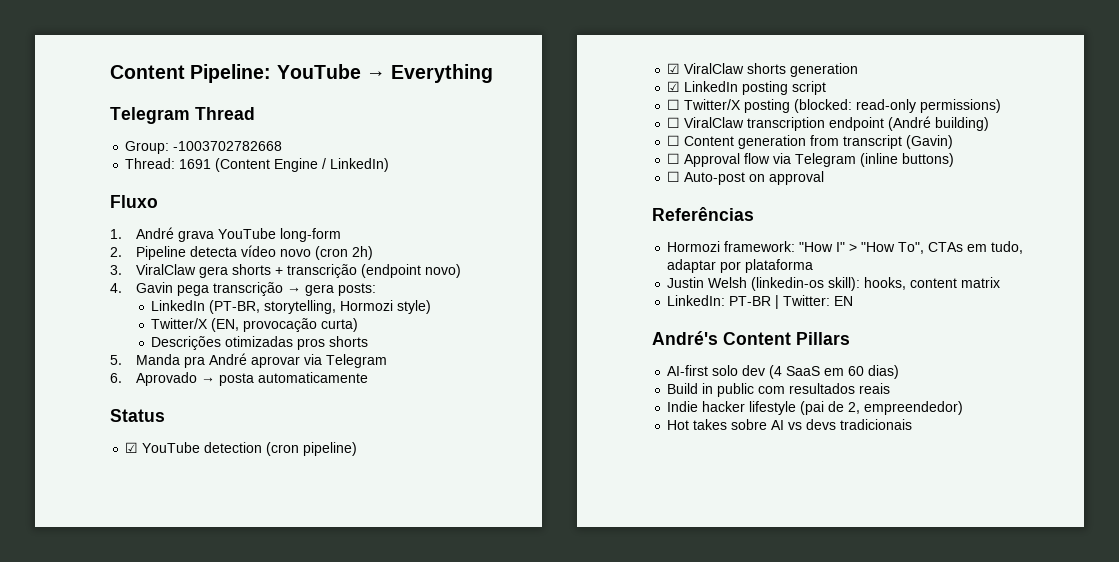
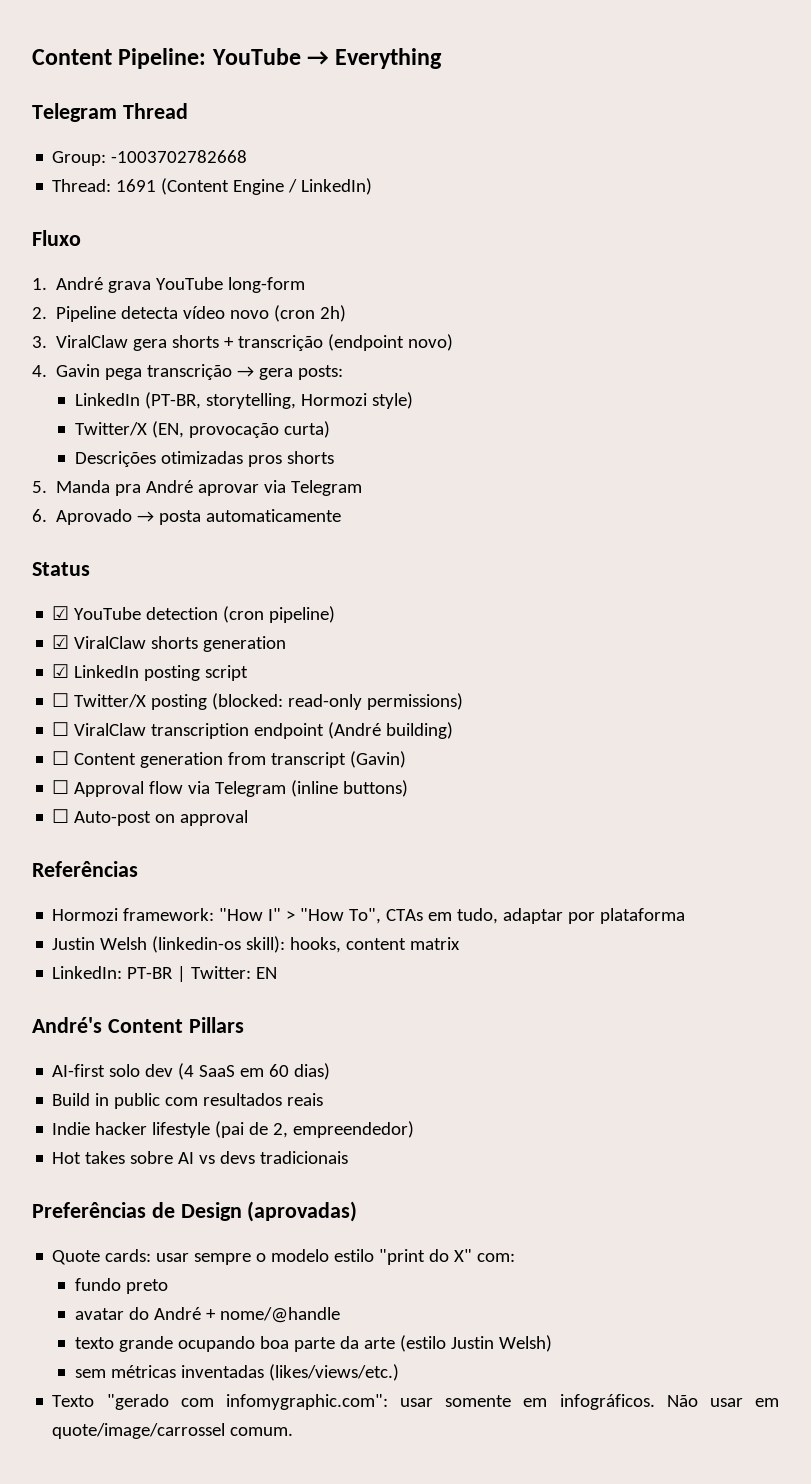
+ Preferências de Design (aprovadas)
+ Quote cards: usar sempre o modelo estilo "print do X" com:
+ fundo preto
+ avatar do André + nome/@handle
+ texto grande ocupando boa parte da arte (estilo Justin Welsh)
+ sem métricas inventadas (likes/views/etc.)
+ Texto "gerado com infomygraphic.com": usar somente em infográficos. Não usar em quote/image/carrossel comum.

